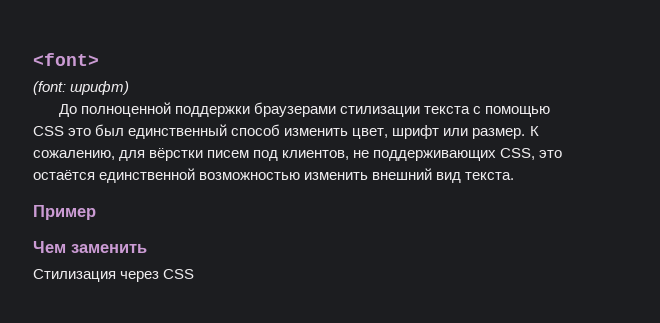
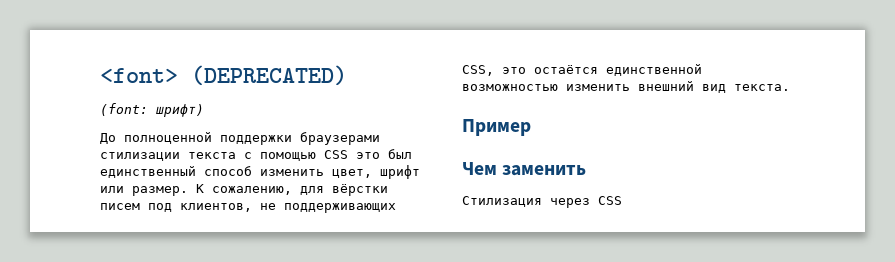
- <font>
+ <font> (DEPRECATED)

